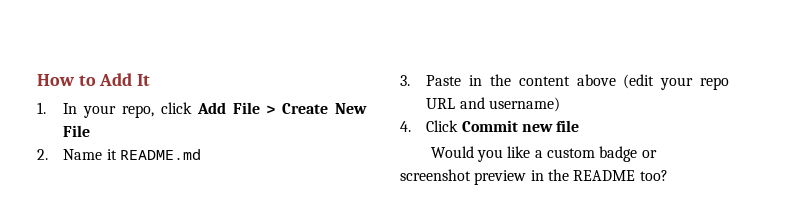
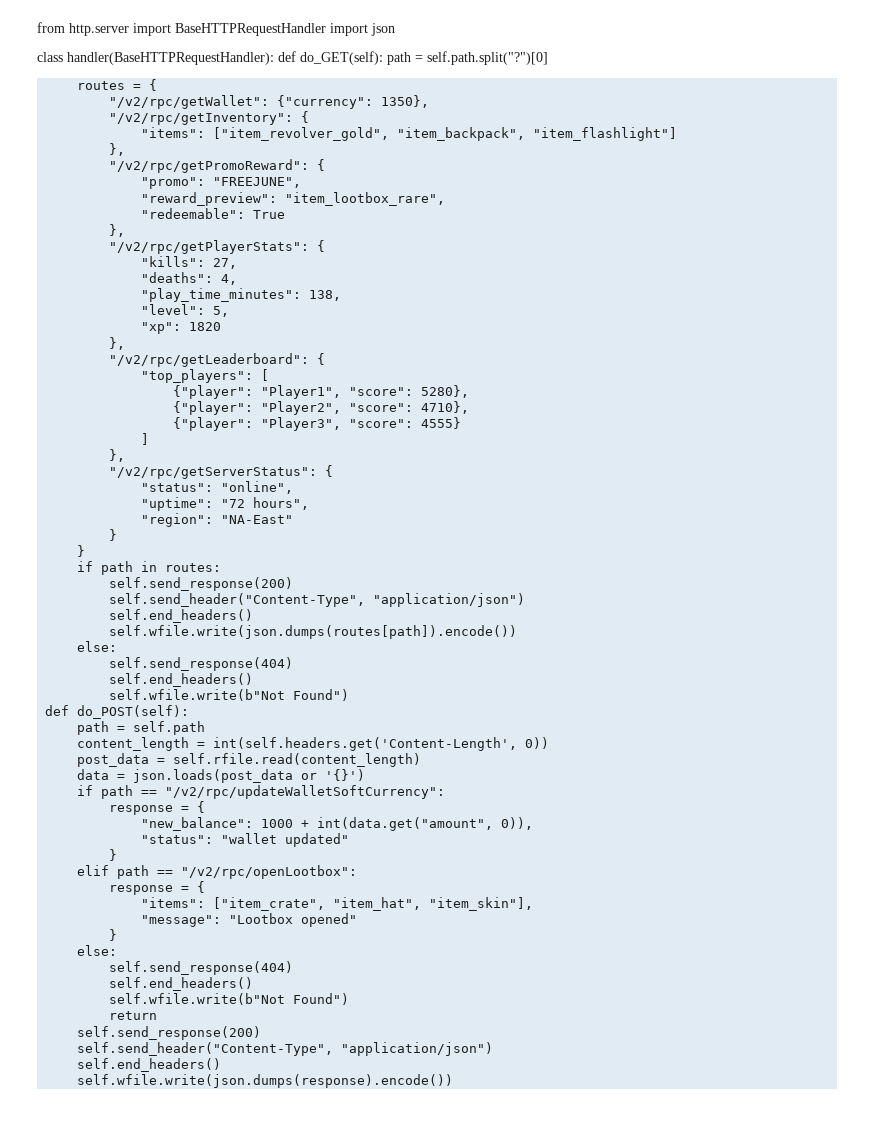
- How to Add It
- 1. In your repo, click Add File > Create New File
- 2. Name it README.md
- 3. Paste in the content above (edit your repo URL and username)
- 4. Click Commit new file
- Would you like a custom badge or screenshot preview in the README too?
+ from http.server import BaseHTTPRequestHandler import json
+ class handler(BaseHTTPRequestHandler): def do_GET(self): path = self.path.split("?")[0]
+ routes = {
+ "/v2/rpc/getWallet": {"currency": 1350},
+ "/v2/rpc/getInventory": {
+ "items": ["item_revolver_gold", "item_backpack", "item_flashlight"]
+ },
+ "/v2/rpc/getPromoReward": {
+ "promo": "FREEJUNE",
+ "reward_preview": "item_lootbox_rare",
+ "redeemable": True
+ },
+ "/v2/rpc/getPlayerStats": {
+ "kills": 27,
+ "deaths": 4,
+ "play_time_minutes": 138,
+ "level": 5,
+ "xp": 1820
+ },
+ "/v2/rpc/getLeaderboard": {
+ "top_players": [
+ {"player": "Player1", "score": 5280},
+ {"player": "Player2", "score": 4710},
+ {"player": "Player3", "score": 4555}
+ ]
+ },
+ "/v2/rpc/getServerStatus": {
+ "status": "online",
+ "uptime": "72 hours",
+ "region": "NA-East"
+ }
+ }
+ if path in routes:
+ self.send_response(200)
+ self.send_header("Content-Type", "application/json")
+ self.end_headers()
+ self.wfile.write(json.dumps(routes[path]).encode())
+ else:
+ self.send_response(404)
+ self.end_headers()
+ self.wfile.write(b"Not Found")
+ def do_POST(self):
+ path = self.path
+ content_length = int(self.headers.get('Content-Length', 0))
+ post_data = self.rfile.read(content_length)
+ data = json.loads(post_data or '{}')
+ if path == "/v2/rpc/updateWalletSoftCurrency":
+ response = {
+ "new_balance": 1000 + int(data.get("amount", 0)),
+ "status": "wallet updated"
+ }
+ elif path == "/v2/rpc/openLootbox":
+ response = {
+ "items": ["item_crate", "item_hat", "item_skin"],
+ "message": "Lootbox opened"
+ }
+ else:
+ self.send_response(404)
+ self.end_headers()
+ self.wfile.write(b"Not Found")
+ return
+ self.send_response(200)
+ self.send_header("Content-Type", "application/json")
+ self.end_headers()
+ self.wfile.write(json.dumps(response).encode())

